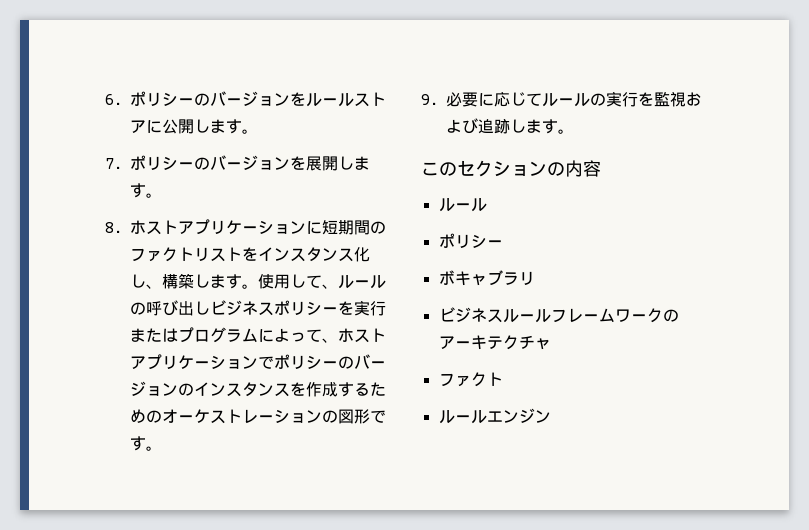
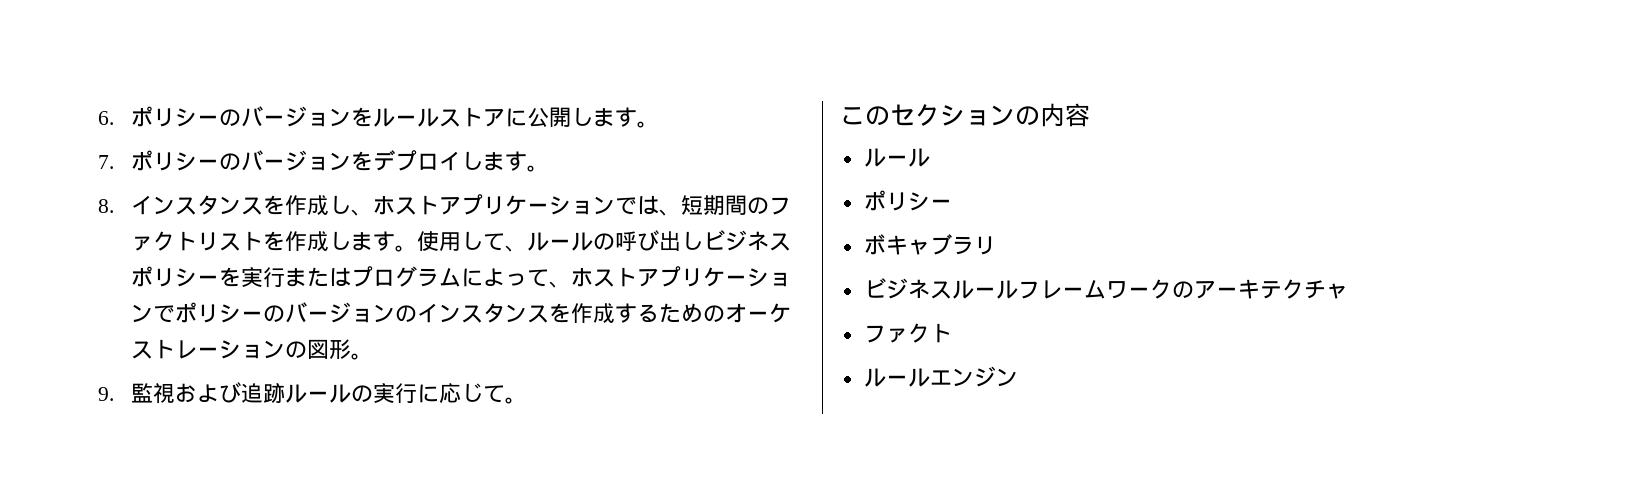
- 7.ポリシーのバージョンを展開します。
+ 7.ポリシーのバージョンをデプロイします。
- 8.ホストアプリケーションに短期間のファクトリストをインスタンス化し、構築します。
+ 8.インスタンスを作成し、ホストアプリケーションでは、短期間のファクトリストを作成します。
- 使用して、ルールの呼び出しビジネスポリシーを実行またはプログラムによって、ホストアプリケーションでポリシーのバージョンのインスタンスを作成するためのオーケストレーションの図形です。
+ 使用して、ルールの呼び出しビジネスポリシーを実行またはプログラムによって、ホストアプリケーションでポリシーのバージョンのインスタンスを作成するためのオーケストレーションの図形。
- 9.必要に応じてルールの実行を監視および追跡します。
+ 9.監視および追跡ルールの実行に応じて。

